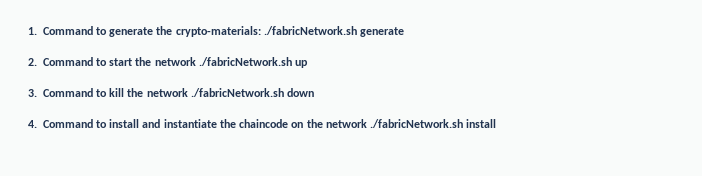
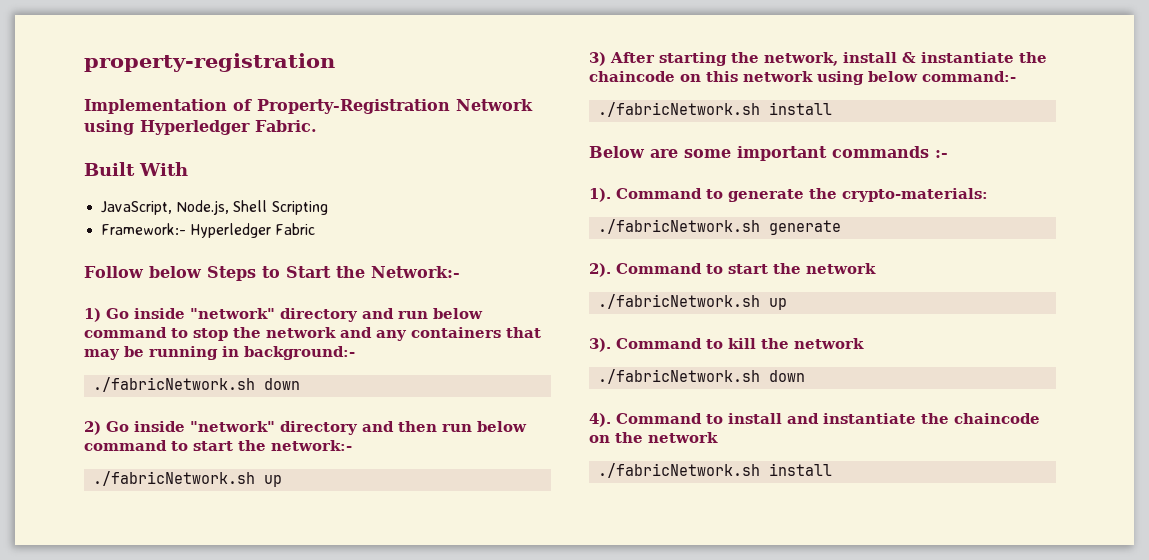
- 1. Command to generate the crypto-materials: ./fabricNetwork.sh generate
+ property-registration
+ Implementation of Property-Registration Network using Hyperledger Fabric.
+ Built With
+ JavaScript, Node.js, Shell Scripting
+ Framework:- Hyperledger Fabric
+ Follow below Steps to Start the Network:-
+ 1) Go inside "network" directory and run below command to stop the network and any containers that may be running in background:-
+ ./fabricNetwork.sh down
+ 2) Go inside "network" directory and then run below command to start the network:-
+ ./fabricNetwork.sh up
+ 3) After starting the network, install & instantiate the chaincode on this network using below command:-
+ ./fabricNetwork.sh install
+ Below are some important commands :-
+ 1). Command to generate the crypto-materials:
+ ./fabricNetwork.sh generate
- 2. Command to start the network ./fabricNetwork.sh up
- 3. Command to kill the network ./fabricNetwork.sh down
- 4. Command to install and instantiate the chaincode on the network ./fabricNetwork.sh install
+ 2). Command to start the network
+ ./fabricNetwork.sh up
+ 3). Command to kill the network
+ ./fabricNetwork.sh down
+ 4). Command to install and instantiate the chaincode on the network
+ ./fabricNetwork.sh install

